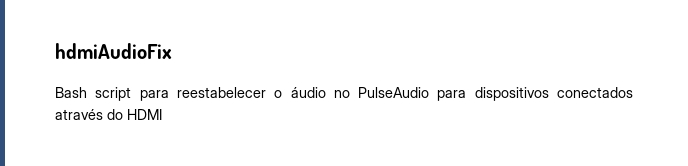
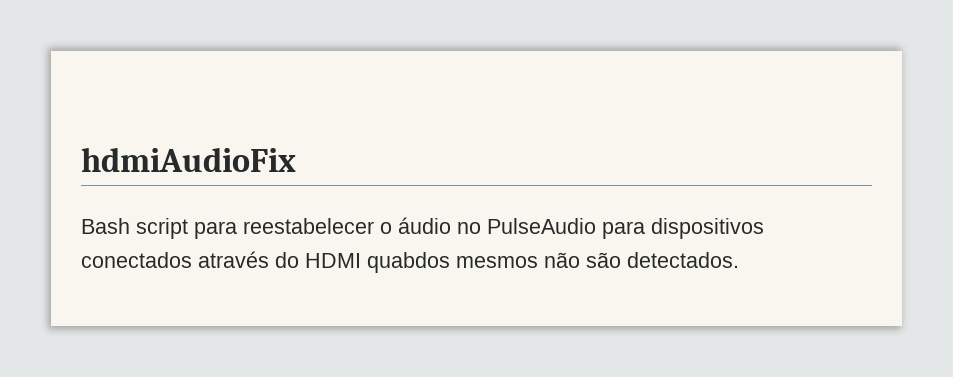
- Bash script para reestabelecer o áudio no PulseAudio para dispositivos conectados através do HDMI
+ Bash script para reestabelecer o áudio no PulseAudio para dispositivos conectados através do HDMI quabdos mesmos não são detectados.

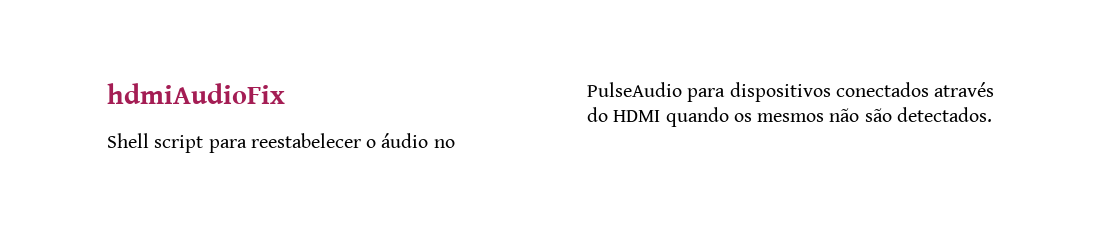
- Bash script para reestabelecer o áudio no PulseAudio para dispositivos conectados através do HDMI quabdos mesmos não são detectados.
+ Shell script para reestabelecer o áudio no PulseAudio para dispositivos conectados através do HDMI quando os mesmos não são detectados.

